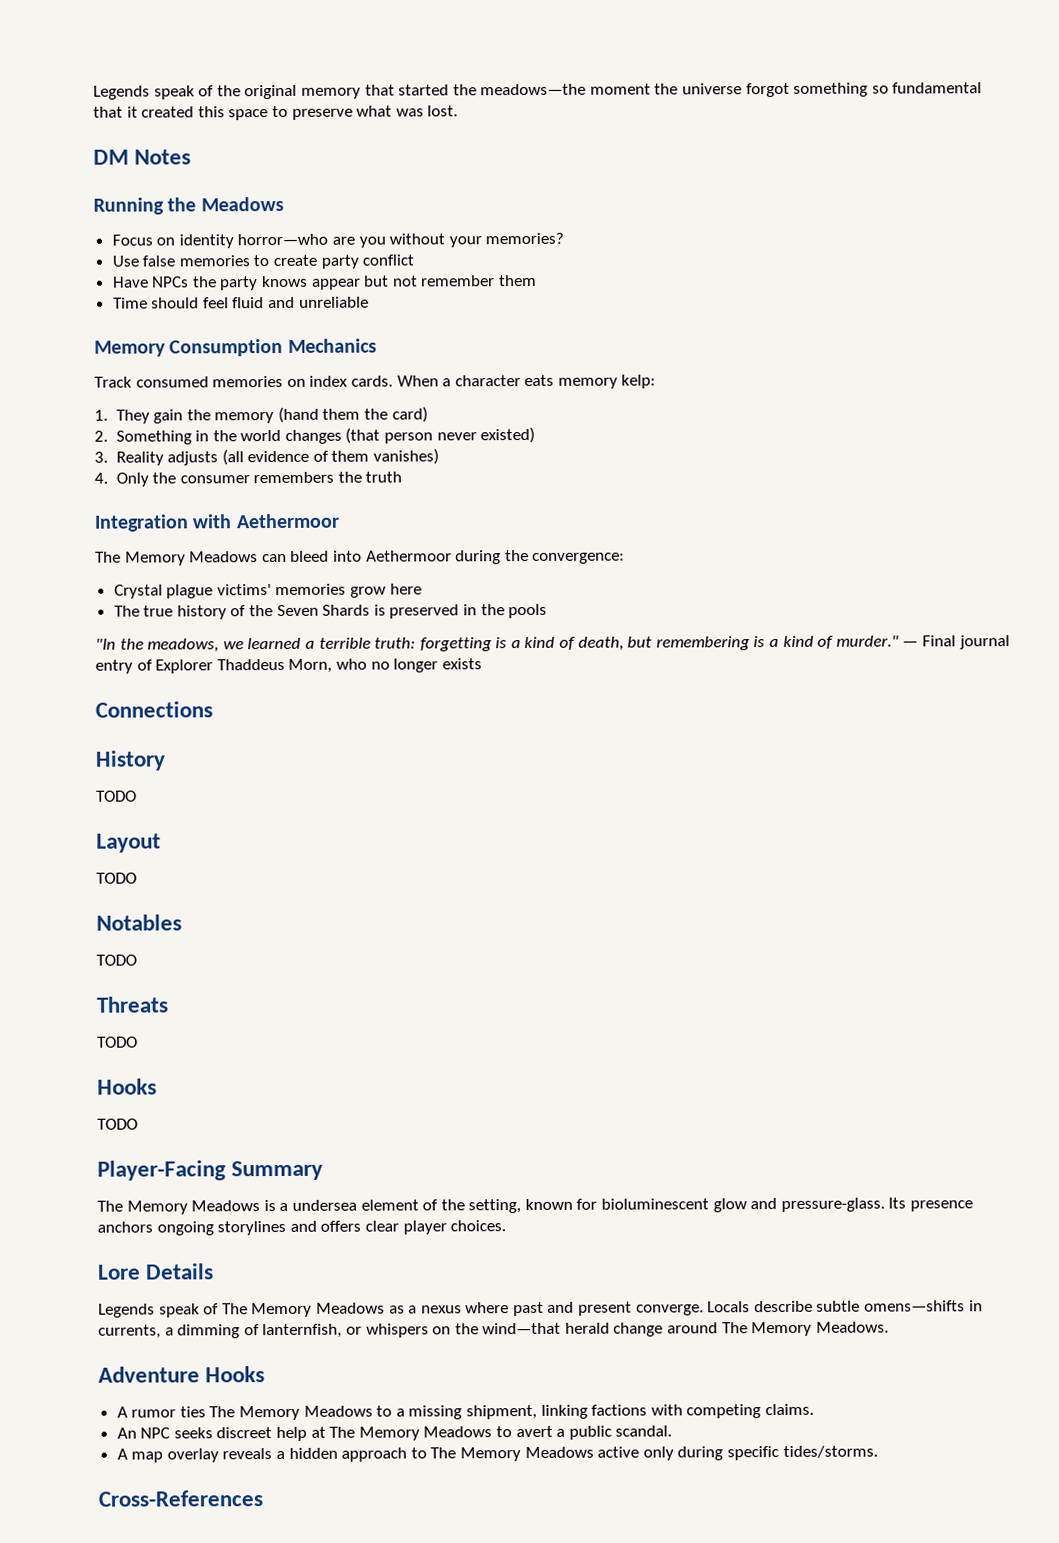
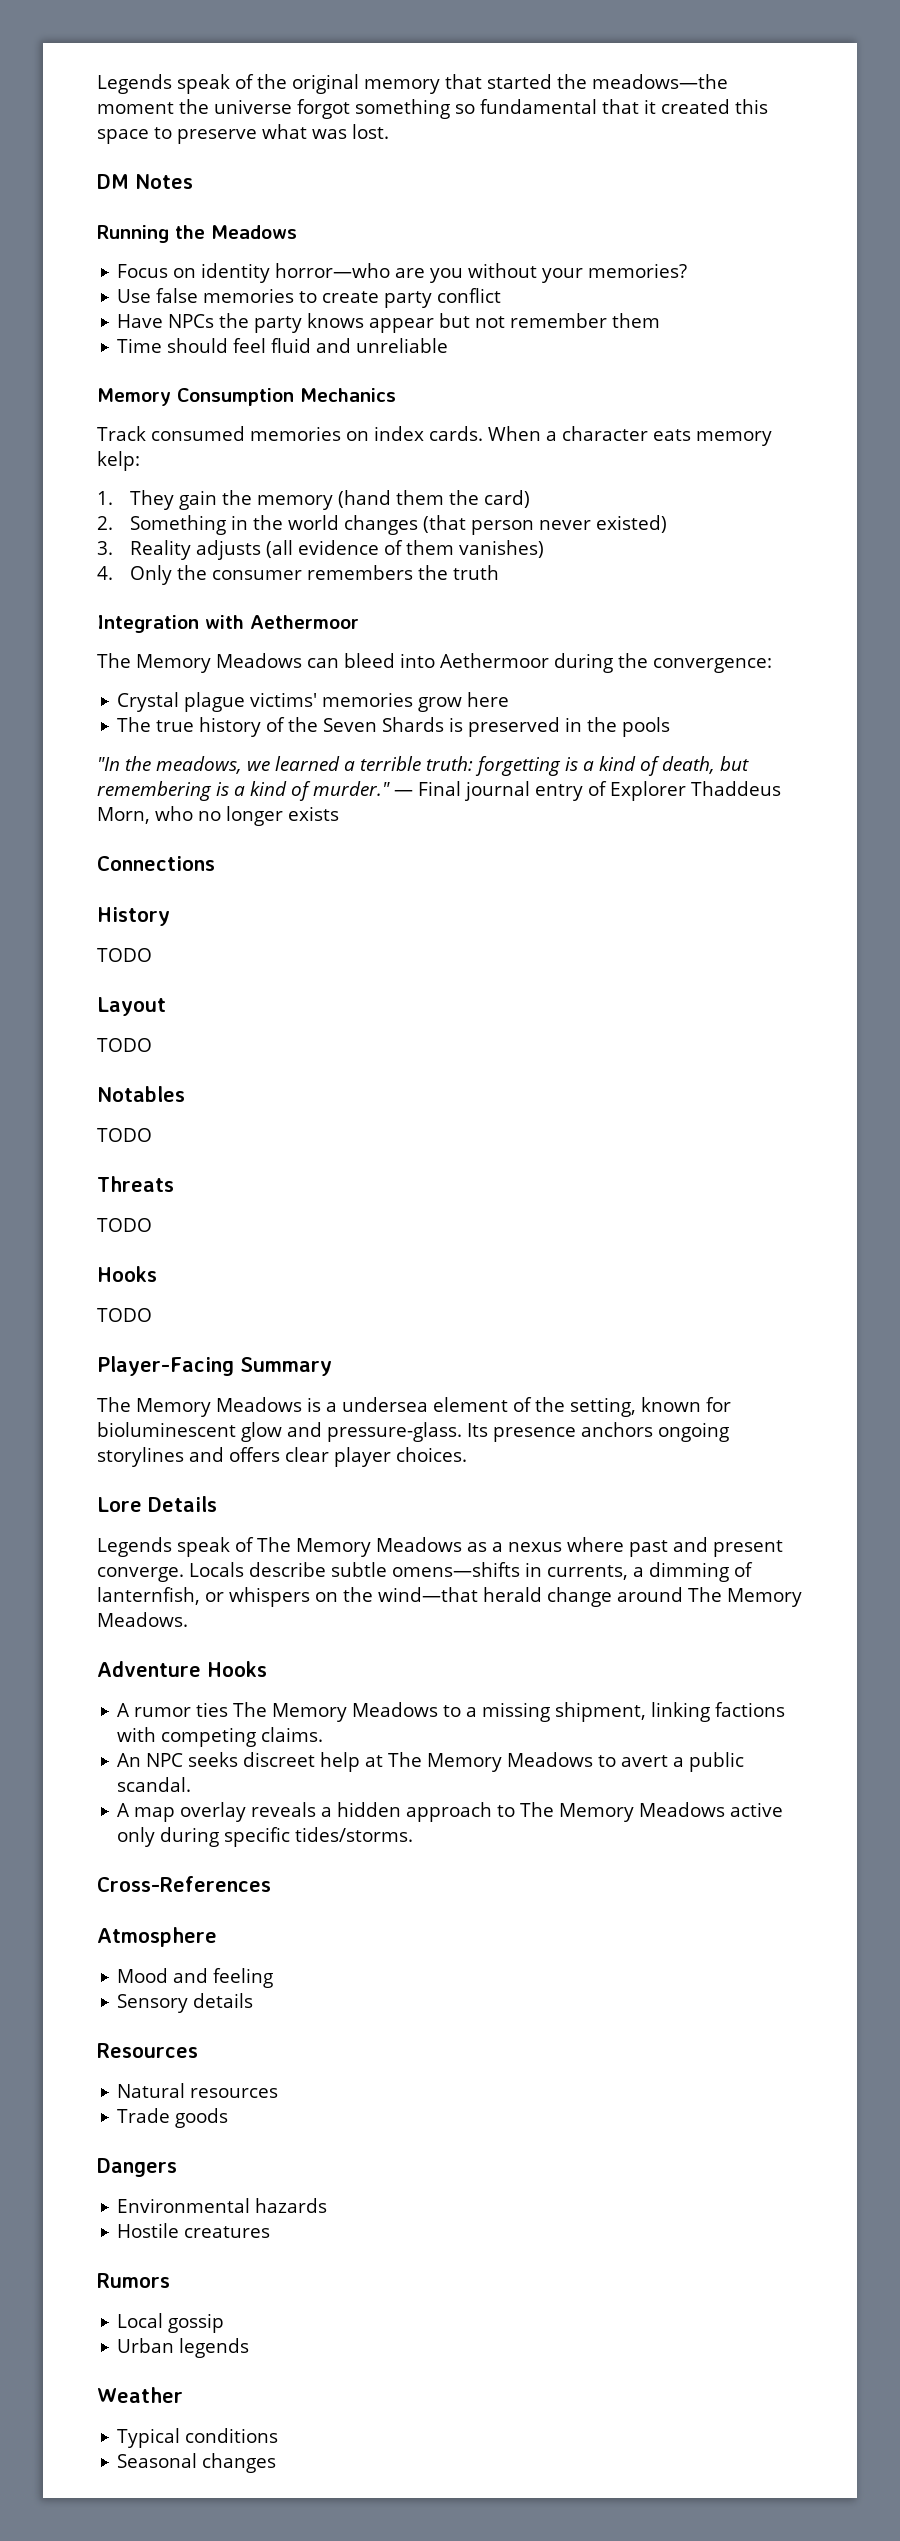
+ Atmosphere
+ Mood and feeling
+ Sensory details
+ Resources
+ Natural resources
+ Trade goods
+ Dangers
+ Environmental hazards
+ Hostile creatures
+ Rumors
+ Local gossip
+ Urban legends
+ Weather
+ Typical conditions
+ Seasonal changes

